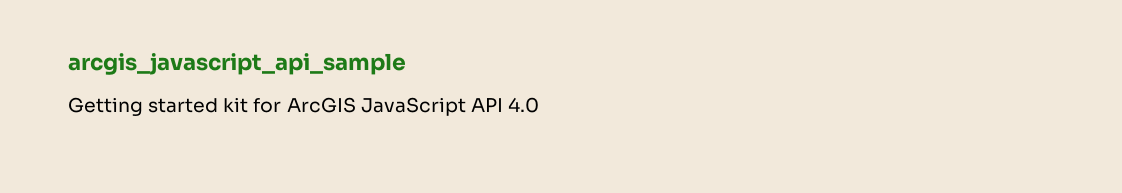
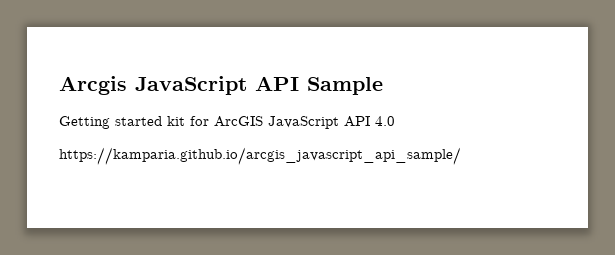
- arcgis_javascript_api_sample
+ Arcgis JavaScript API Sample
+ https://kamparia.github.io/arcgis_javascript_api_sample/

